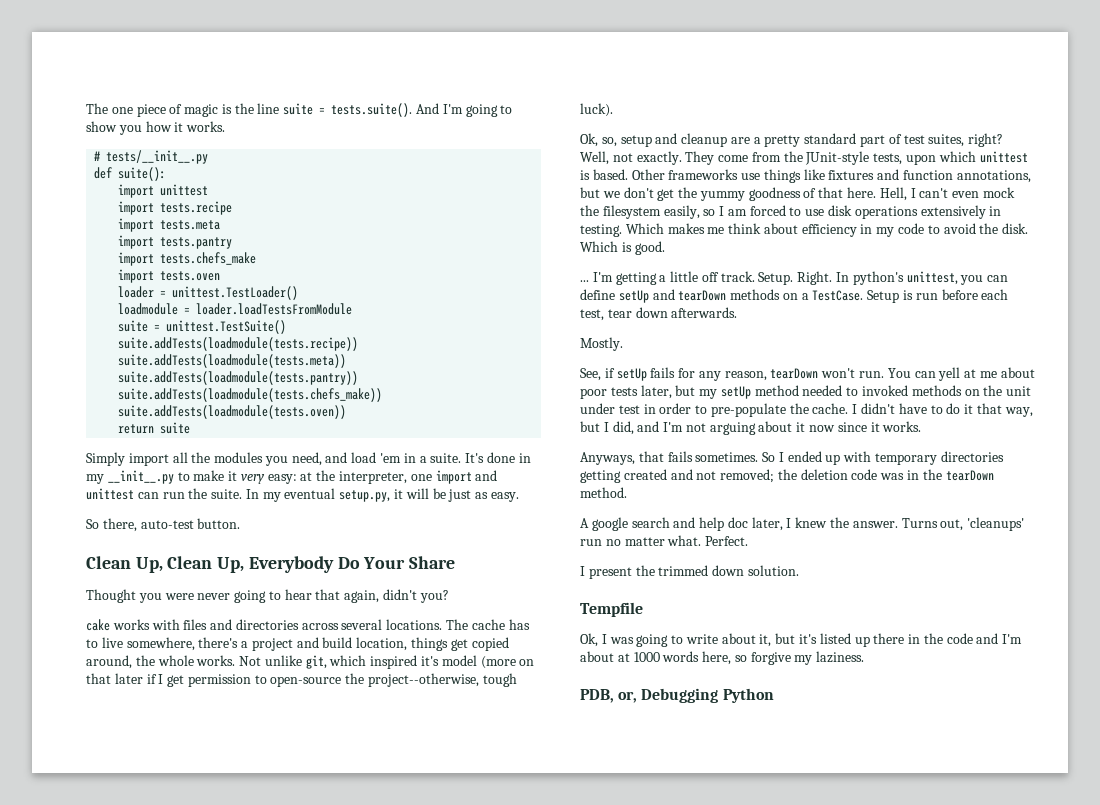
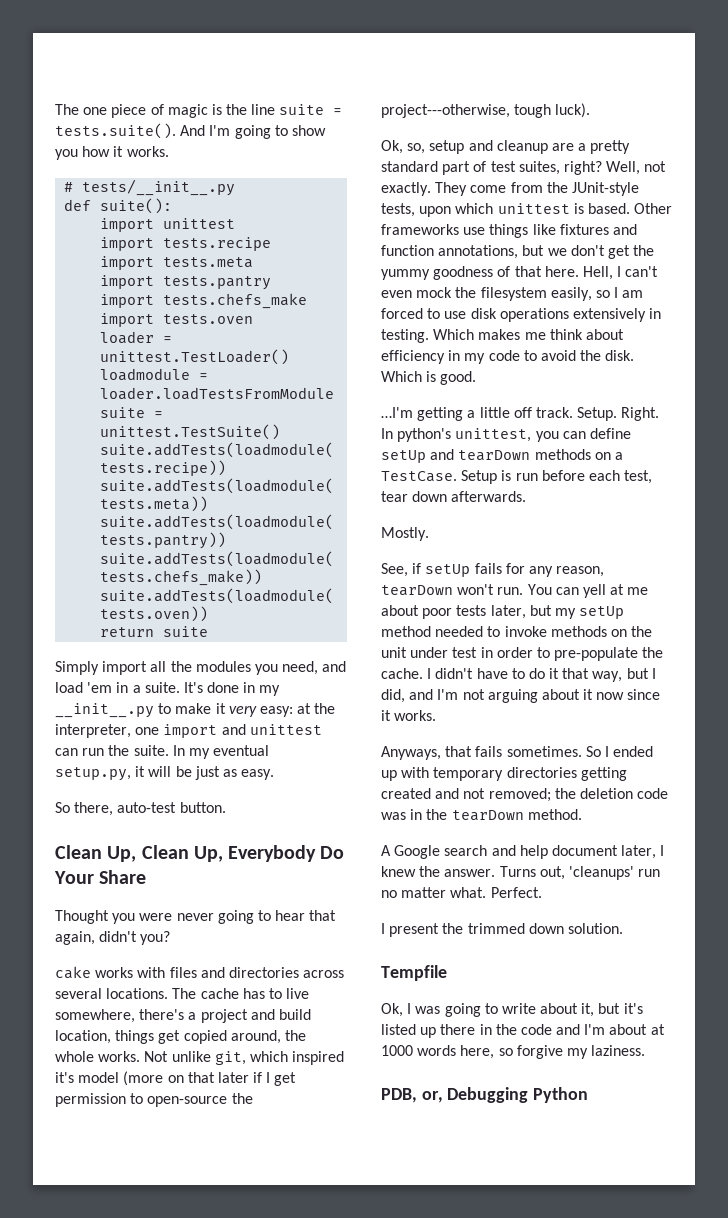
- Not unlike git, which inspired it's model (more on that later if I get permission to open-source the project--otherwise, tough luck).
+ Not unlike git, which inspired it's model (more on that later if I get permission to open-source the project---otherwise, tough luck).
- ... I'm getting a little off track.
+ …I'm getting a little off track.
- You can yell at me about poor tests later, but my setUp method needed to invoked methods on the unit under test in order to pre-populate the cache.
+ You can yell at me about poor tests later, but my setUp method needed to invoke methods on the unit under test in order to pre-populate the cache.
- A google search and help doc later, I knew the answer.
+ A Google search and help document later, I knew the answer.

